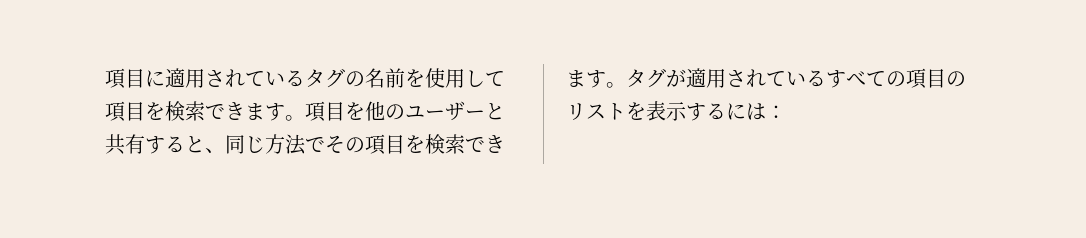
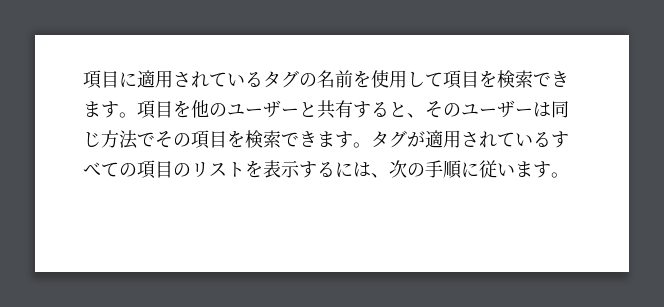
- 項目を他のユーザーと共有すると、同じ方法でその項目を検索できます。
+ 項目を他のユーザーと共有すると、そのユーザーは同じ方法でその項目を検索できます。
- タグが適用されているすべての項目のリストを表示するには：
+ タグが適用されているすべての項目のリストを表示するには、次の手順に従います。

